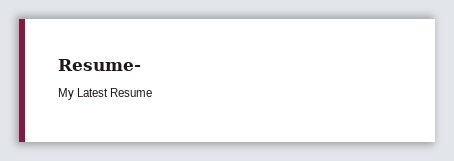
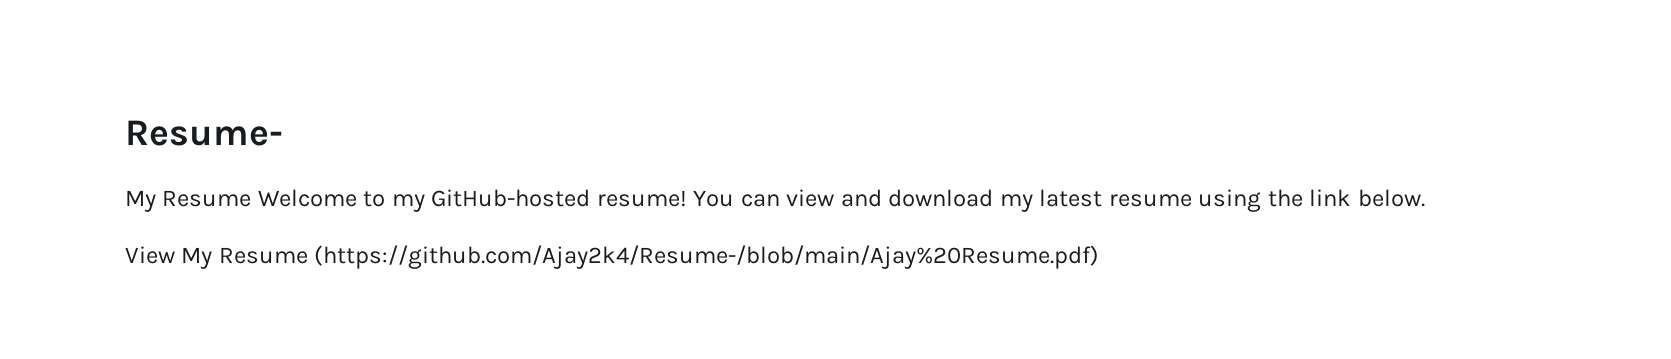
- My Latest Resume
+ My Resume Welcome to my GitHub-hosted resume! You can view and download my latest resume using the link below.
+ View My Resume (https://github.com/Ajay2k4/Resume-/blob/main/Ajay%20Resume.pdf)

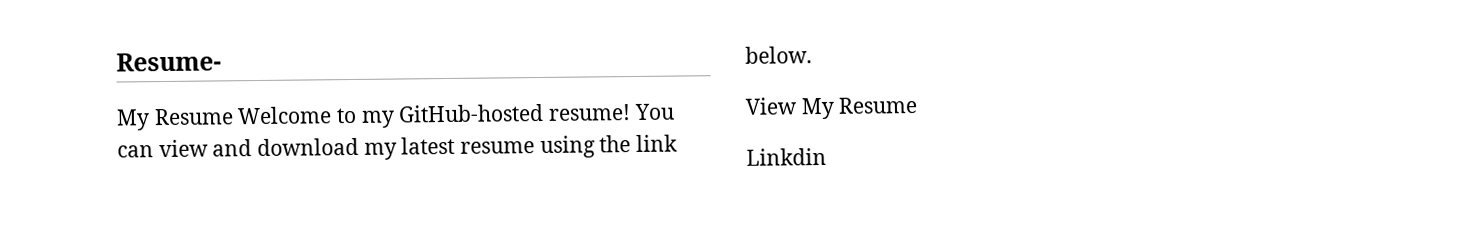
- View My Resume (https://github.com/Ajay2k4/Resume-/blob/main/Ajay%20Resume.pdf)
+ View My Resume
+ Linkdin

